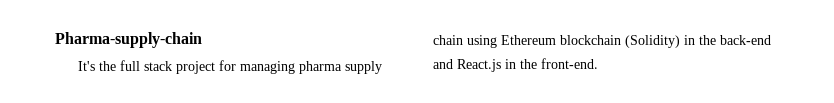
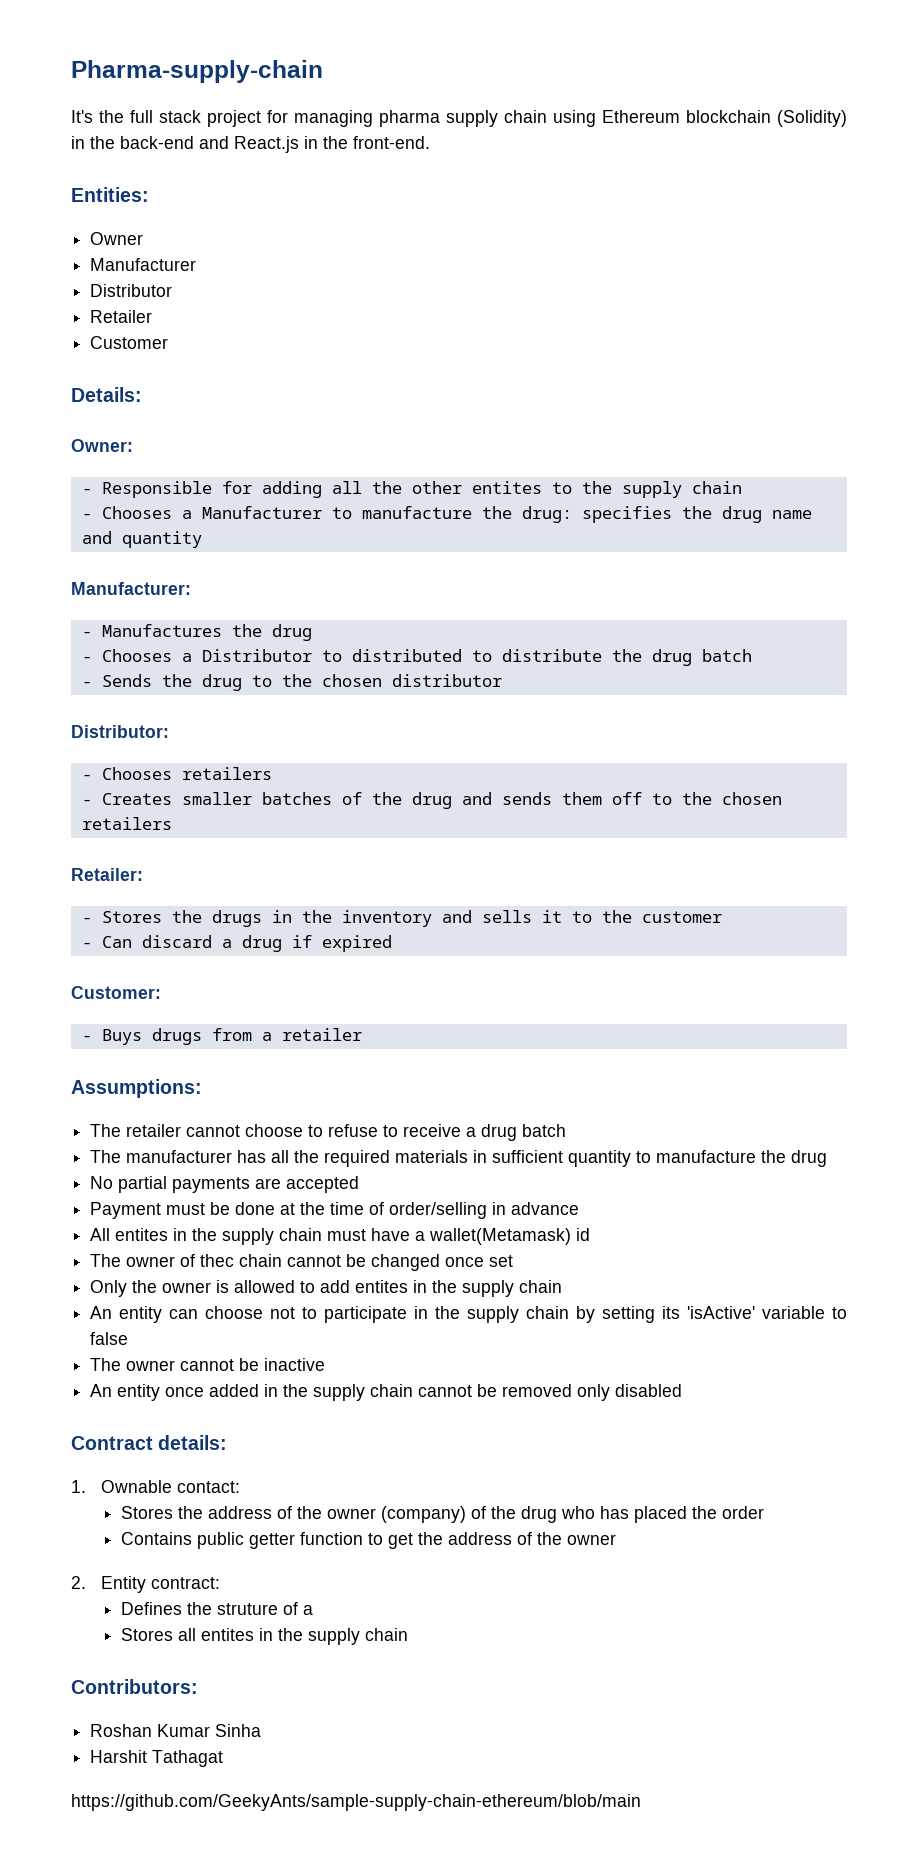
+ Entities:
+ Owner
+ Manufacturer
+ Distributor
+ Retailer
+ Customer
+ Details:
+ Owner:
+ - Responsible for adding all the other entites to the supply chain
+ - Chooses a Manufacturer to manufacture the drug: specifies the drug name and quantity
+ Manufacturer:
+ - Manufactures the drug
+ - Chooses a Distributor to distributed to distribute the drug batch
+ - Sends the drug to the chosen distributor
+ Distributor:
+ - Chooses retailers
+ - Creates smaller batches of the drug and sends them off to the chosen retailers
+ Retailer:
+ - Stores the drugs in the inventory and sells it to the customer
+ - Can discard a drug if expired
+ Customer:
+ - Buys drugs from a retailer
+ Assumptions:
+ The retailer cannot choose to refuse to receive a drug batch
+ The manufacturer has all the required materials in sufficient quantity to manufacture the drug
+ No partial payments are accepted
+ Payment must be done at the time of order/selling in advance
+ All entites in the supply chain must have a wallet(Metamask) id
+ The owner of thec chain cannot be changed once set
+ Only the owner is allowed to add entites in the supply chain
+ An entity can choose not to participate in the supply chain by setting its 'isActive' variable to false
+ The owner cannot be inactive
+ An entity once added in the supply chain cannot be removed only disabled
+ Contract details:
+ 1. Ownable contact:
+ Stores the address of the owner (company) of the drug who has placed the order
+ Contains public getter function to get the address of the owner
+ 2. Entity contract:
+ Defines the struture of a
+ Stores all entites in the supply chain
+ Contributors:
+ Roshan Kumar Sinha
+ Harshit Tathagat
+ https://github.com/GeekyAnts/sample-supply-chain-ethereum/blob/main

